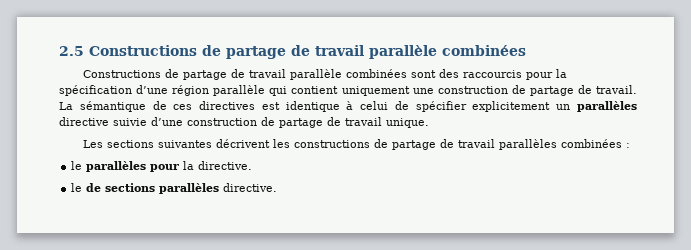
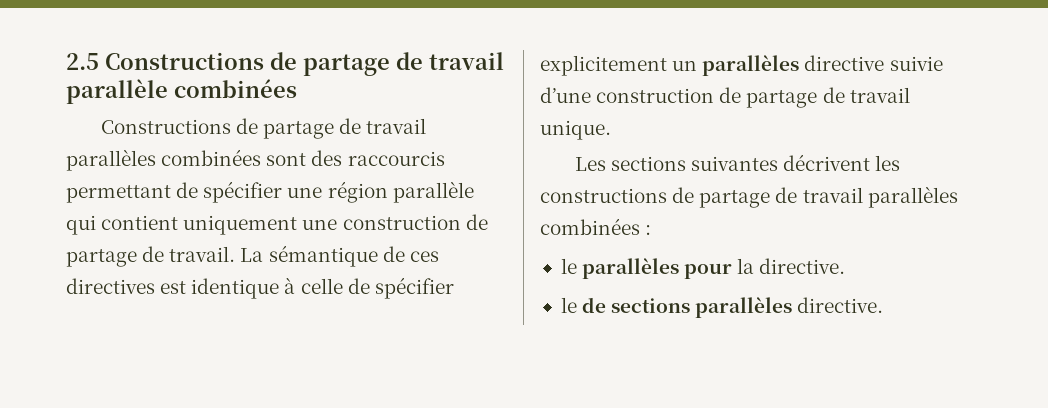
- Constructions de partage de travail parallèle combinées sont des raccourcis pour la spécification d’une région parallèle qui contient uniquement une construction de partage de travail.
+ Constructions de partage de travail parallèles combinées sont des raccourcis permettant de spécifier une région parallèle qui contient uniquement une construction de partage de travail.
- La sémantique de ces directives est identique à celui de spécifier explicitement un parallèles directive suivie d’une construction de partage de travail unique.
+ La sémantique de ces directives est identique à celle de spécifier explicitement un parallèles directive suivie d’une construction de partage de travail unique.

